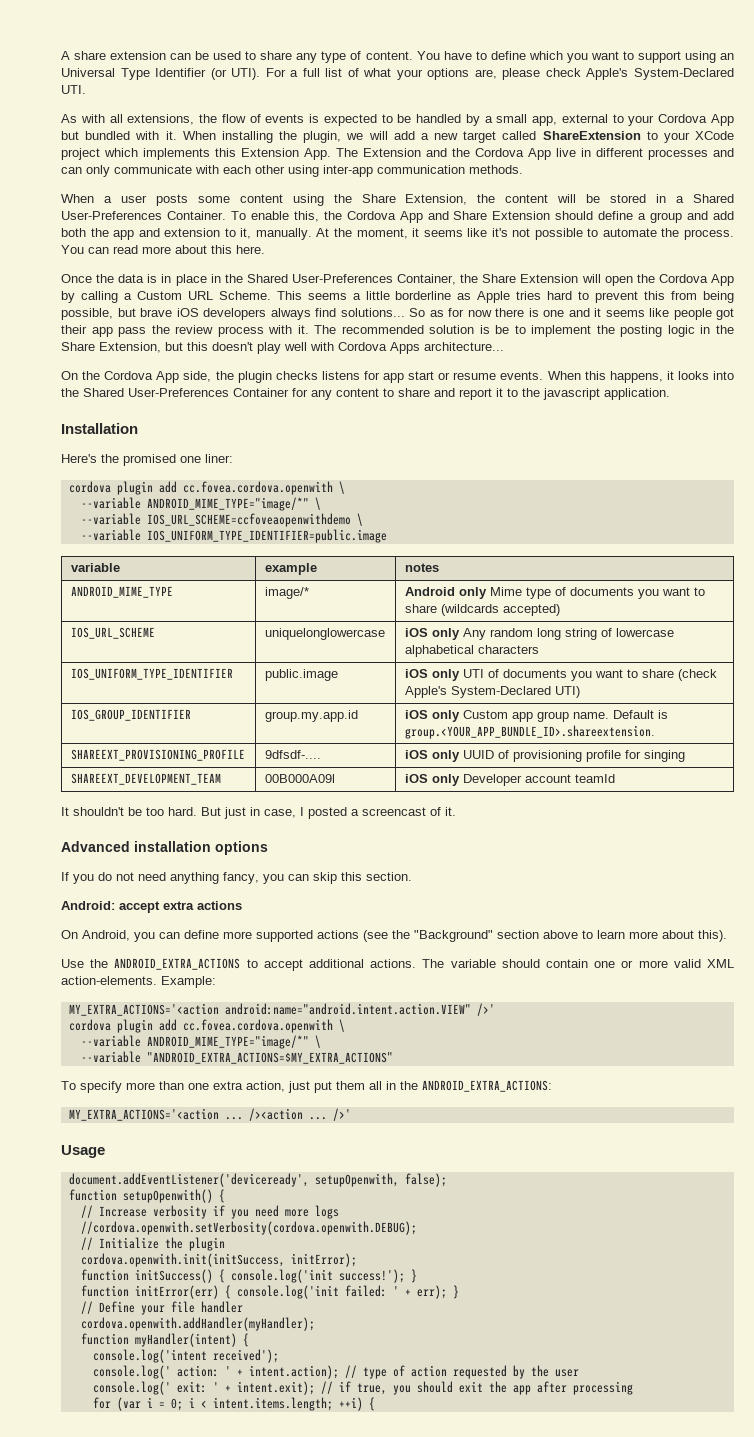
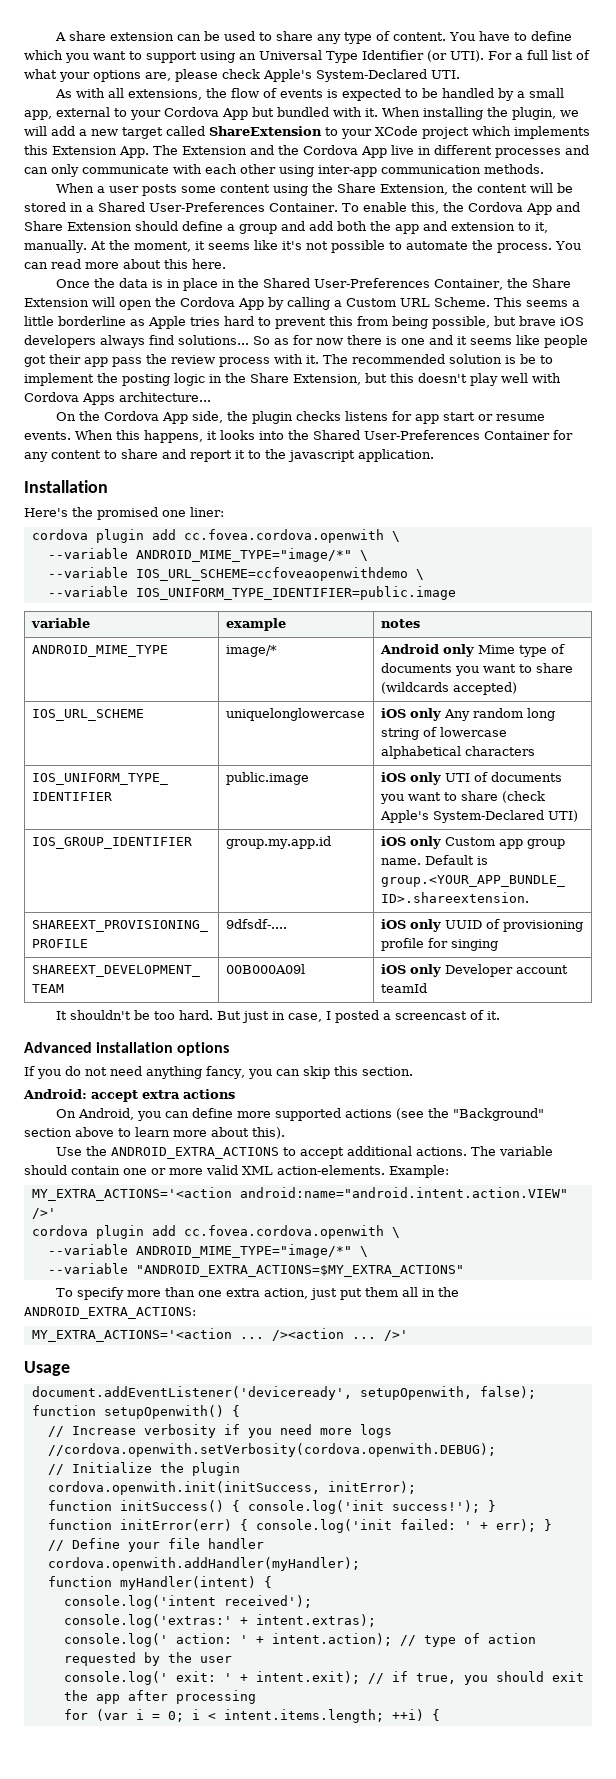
+ console.log('extras:' + intent.extras);

